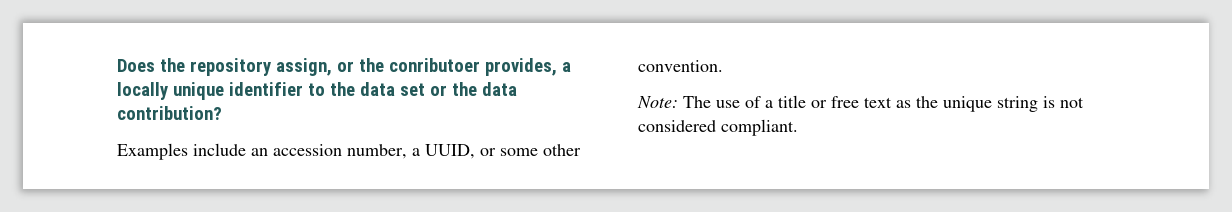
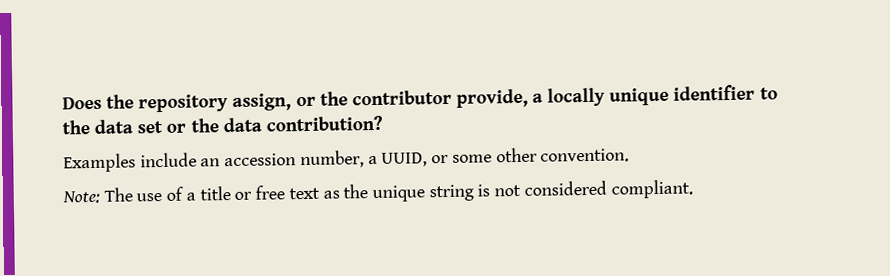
- Does the repository assign, or the conributoer provides, a locally unique identifier to the data set or the data contribution?
+ Does the repository assign, or the contributor provide, a locally unique identifier to the data set or the data contribution?

